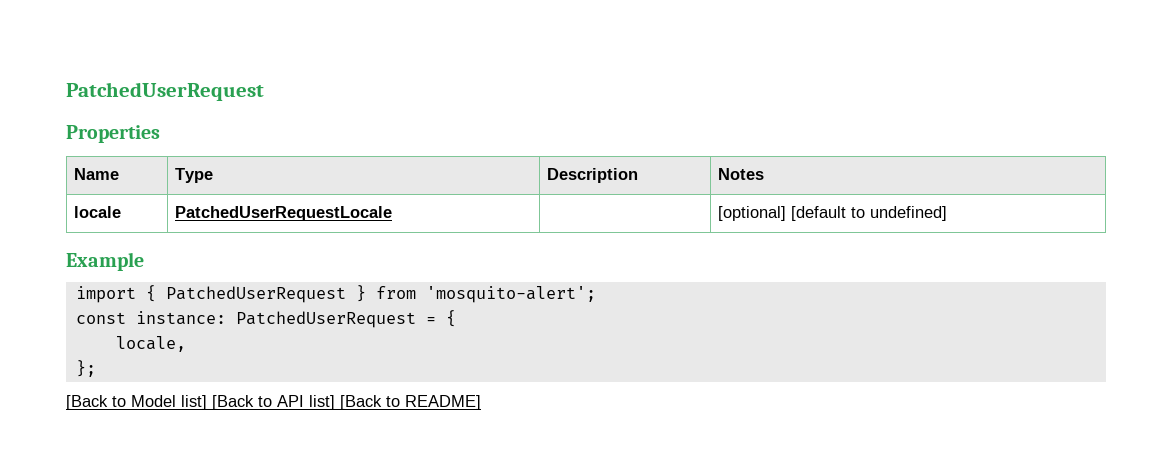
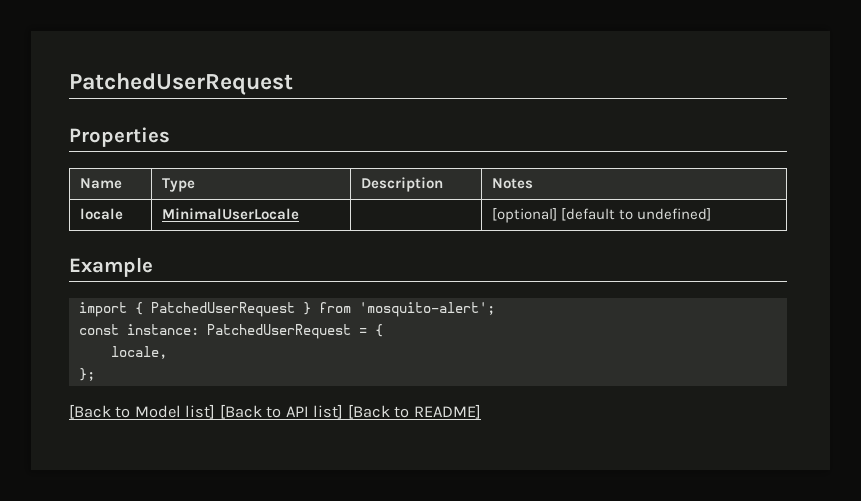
- locale | PatchedUserRequestLocale | | [optional] [default to undefined]
+ locale | MinimalUserLocale | | [optional] [default to undefined]

